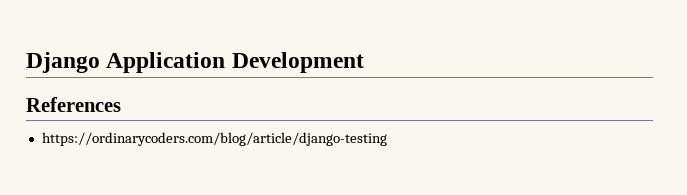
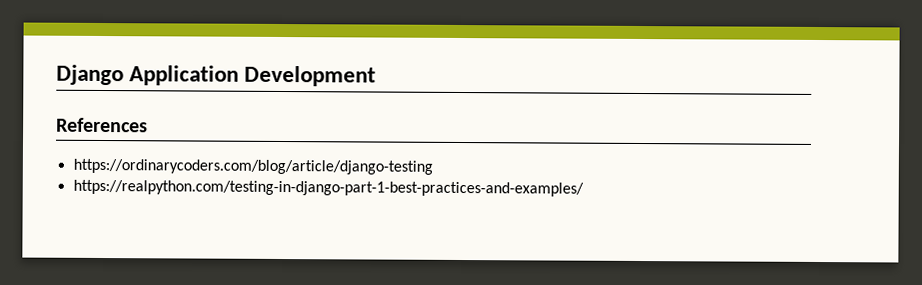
+ https://realpython.com/testing-in-django-part-1-best-practices-and-examples/

